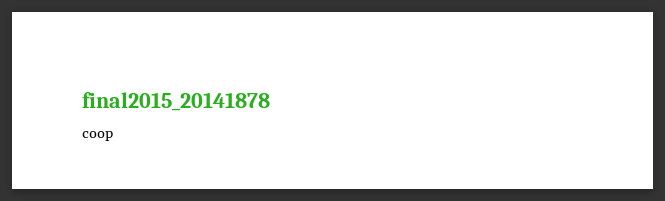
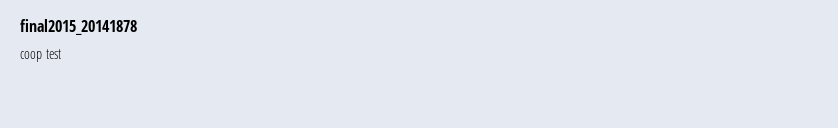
- coop
+ coop test

